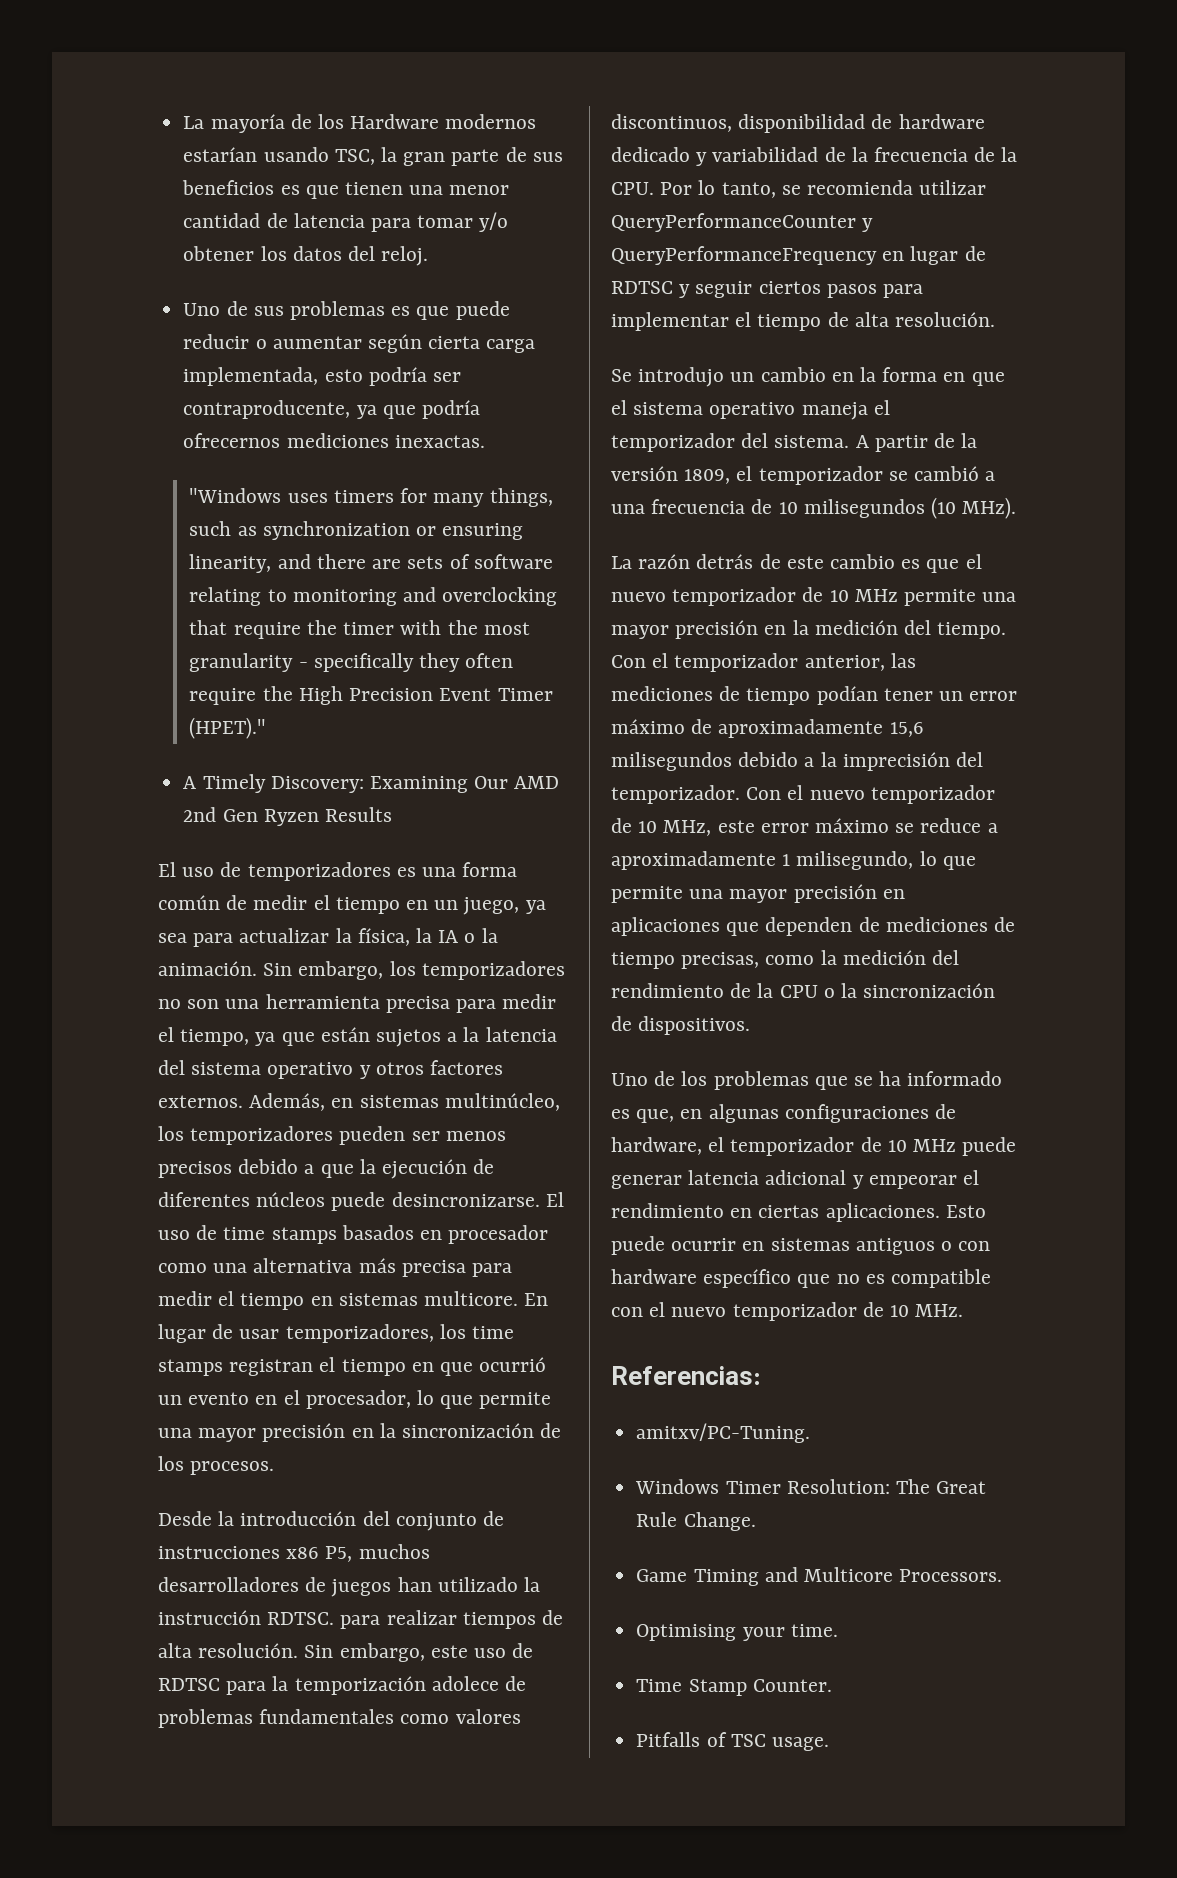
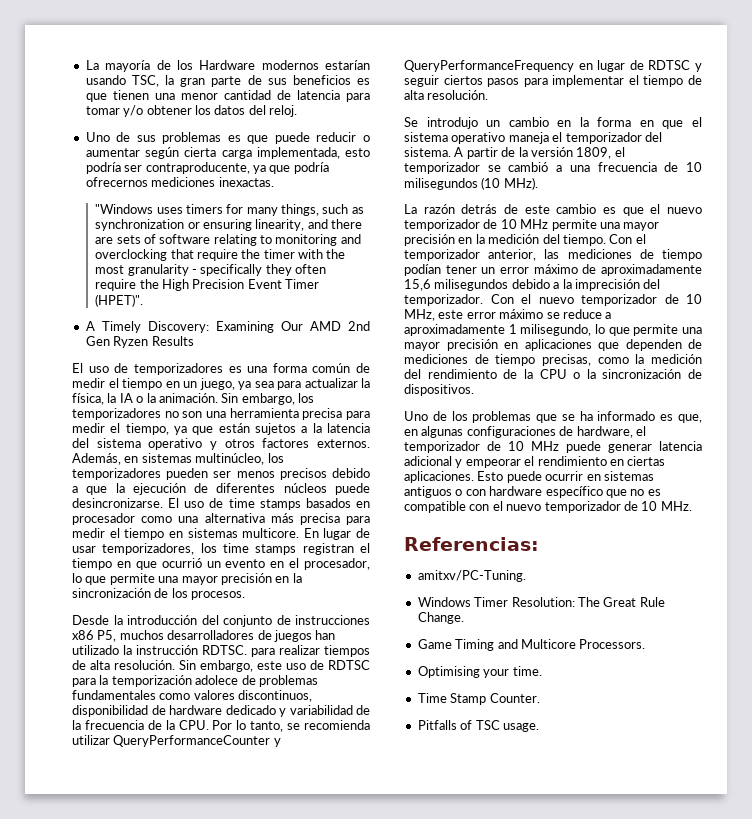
- "Windows uses timers for many things, such as synchronization or ensuring linearity, and there are sets of software relating to monitoring and overclocking that require the timer with the most granularity - specifically they often require the High Precision Event Timer (HPET)."
+ "Windows uses timers for many things, such as synchronization or ensuring linearity, and there are sets of software relating to monitoring and overclocking that require the timer with the most granularity - specifically they often require the High Precision Event Timer (HPET)".

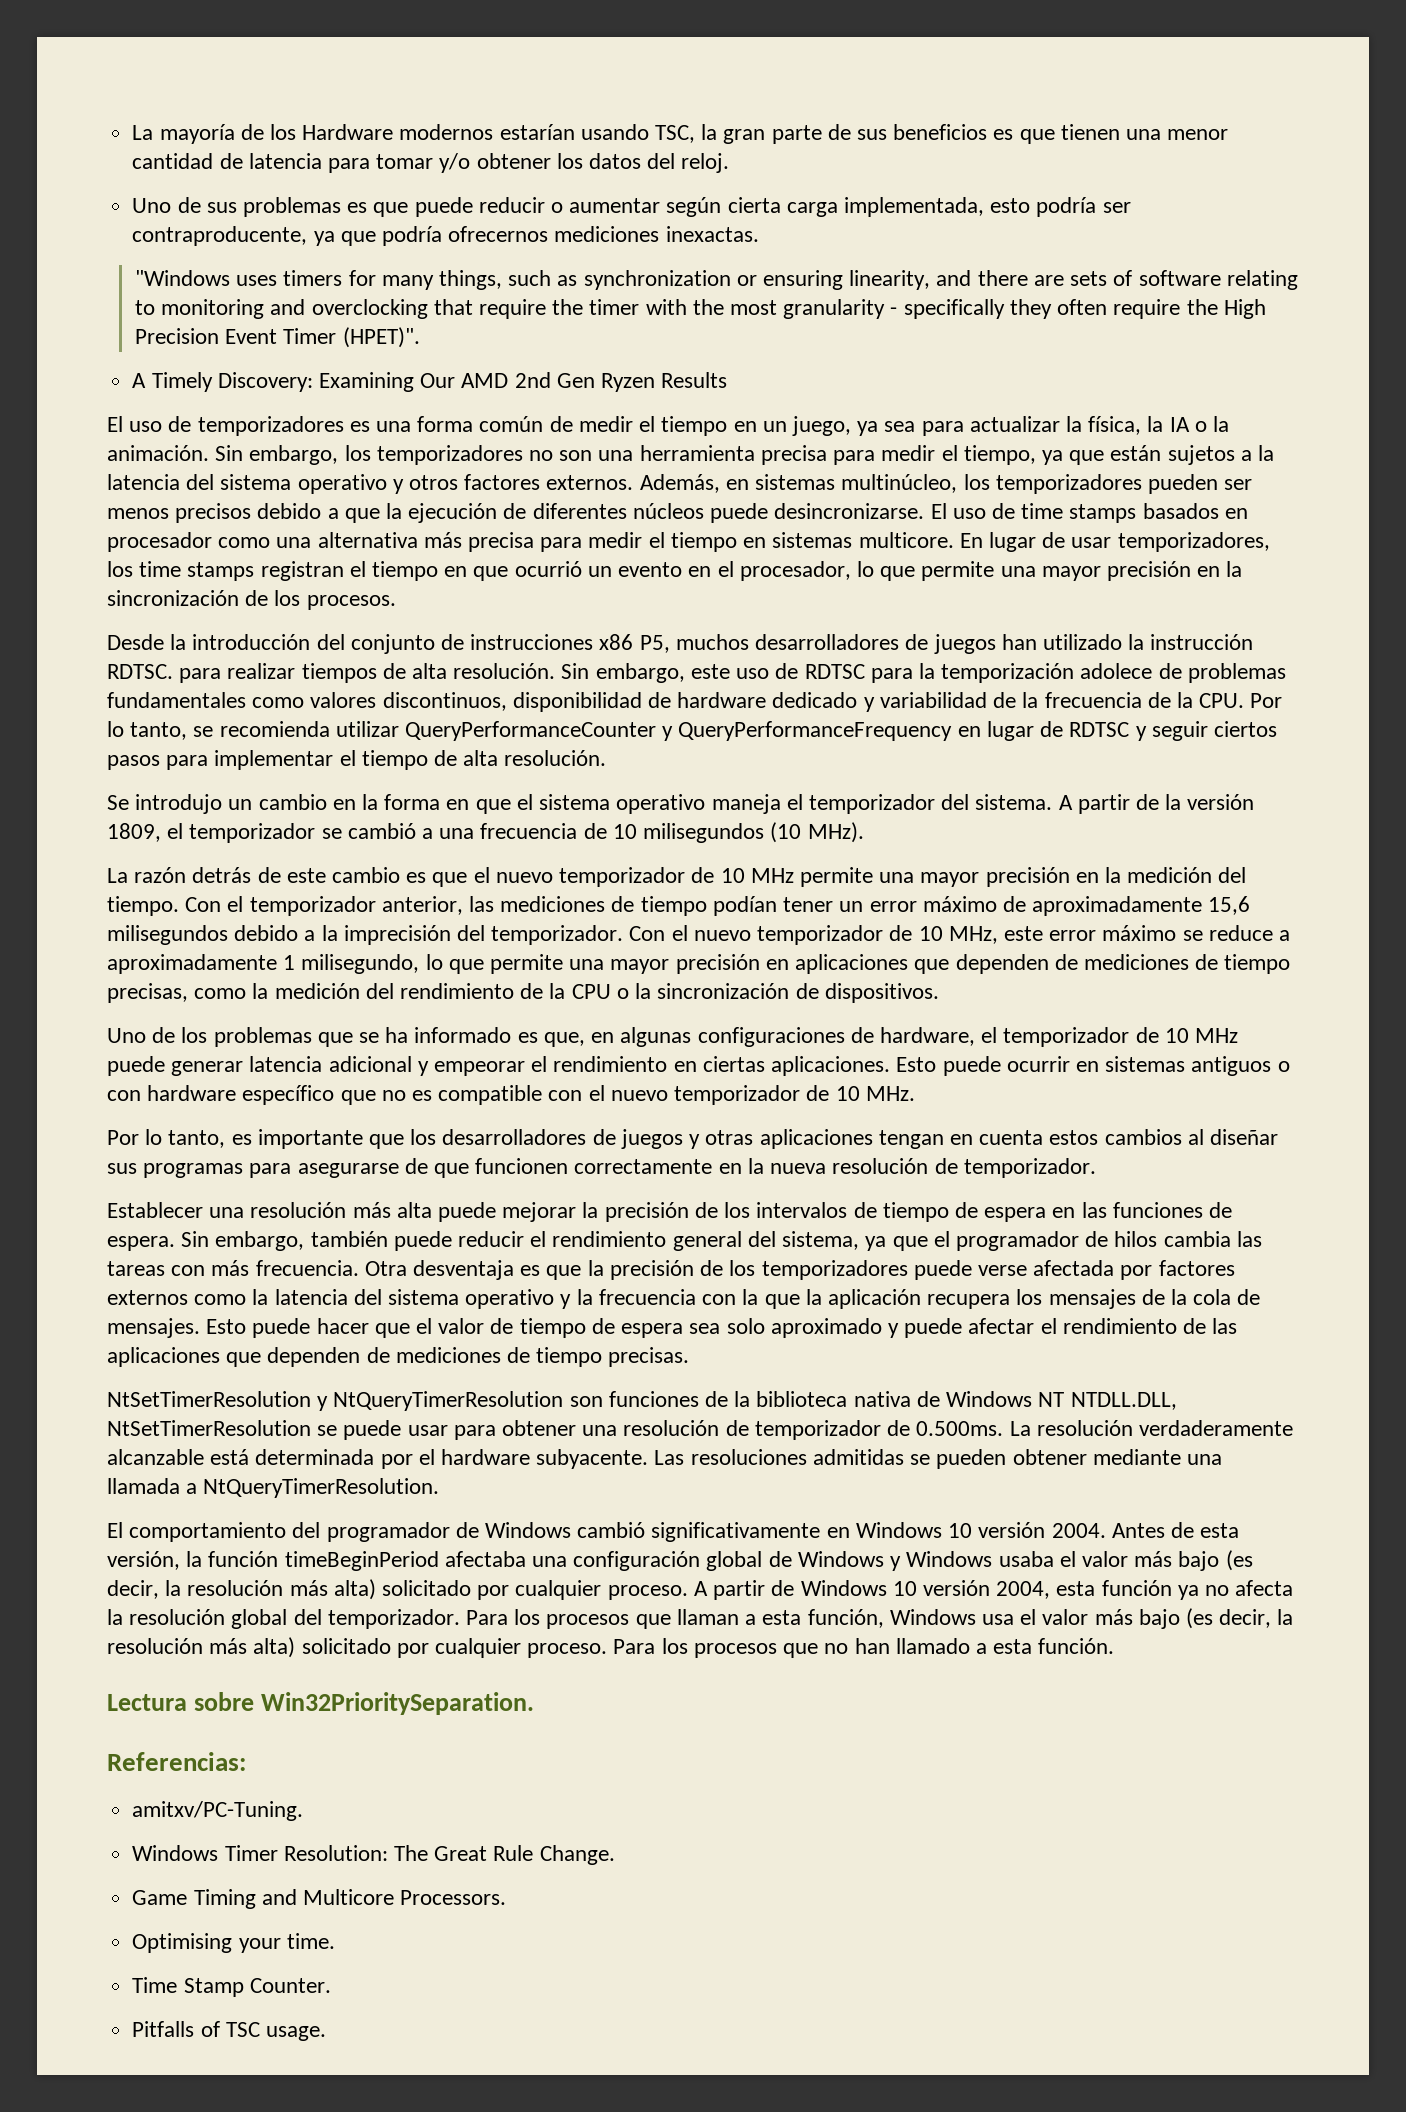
+ Por lo tanto, es importante que los desarrolladores de juegos y otras aplicaciones tengan en cuenta estos cambios al diseñar sus programas para asegurarse de que funcionen correctamente en la nueva resolución de temporizador.
+ Establecer una resolución más alta puede mejorar la precisión de los intervalos de tiempo de espera en las funciones de espera. Sin embargo, también puede reducir el rendimiento general del sistema, ya que el programador de hilos cambia las tareas con más frecuencia. Otra desventaja es que la precisión de los temporizadores puede verse afectada por factores externos como la latencia del sistema operativo y la frecuencia con la que la aplicación recupera los mensajes de la cola de mensajes. Esto puede hacer que el valor de tiempo de espera sea solo aproximado y puede afectar el rendimiento de las aplicaciones que dependen de mediciones de tiempo precisas.
+ NtSetTimerResolution y NtQueryTimerResolution son funciones de la biblioteca nativa de Windows NT NTDLL.DLL, NtSetTimerResolution se puede usar para obtener una resolución de temporizador de 0.500ms. La resolución verdaderamente alcanzable está determinada por el hardware subyacente. Las resoluciones admitidas se pueden obtener mediante una llamada a NtQueryTimerResolution.
+ El comportamiento del programador de Windows cambió significativamente en Windows 10 versión 2004. Antes de esta versión, la función timeBeginPeriod afectaba una configuración global de Windows y Windows usaba el valor más bajo (es decir, la resolución más alta) solicitado por cualquier proceso. A partir de Windows 10 versión 2004, esta función ya no afecta la resolución global del temporizador. Para los procesos que llaman a esta función, Windows usa el valor más bajo (es decir, la resolución más alta) solicitado por cualquier proceso. Para los procesos que no han llamado a esta función.
+ Lectura sobre Win32PrioritySeparation.

